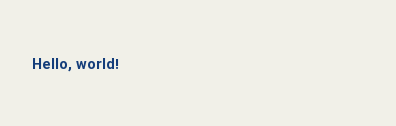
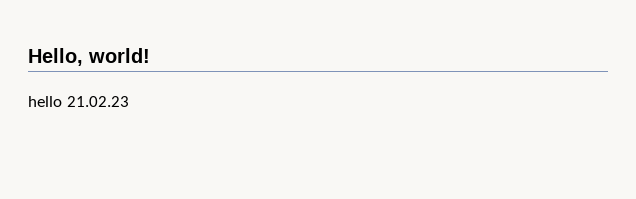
+ hello 21.02.23

